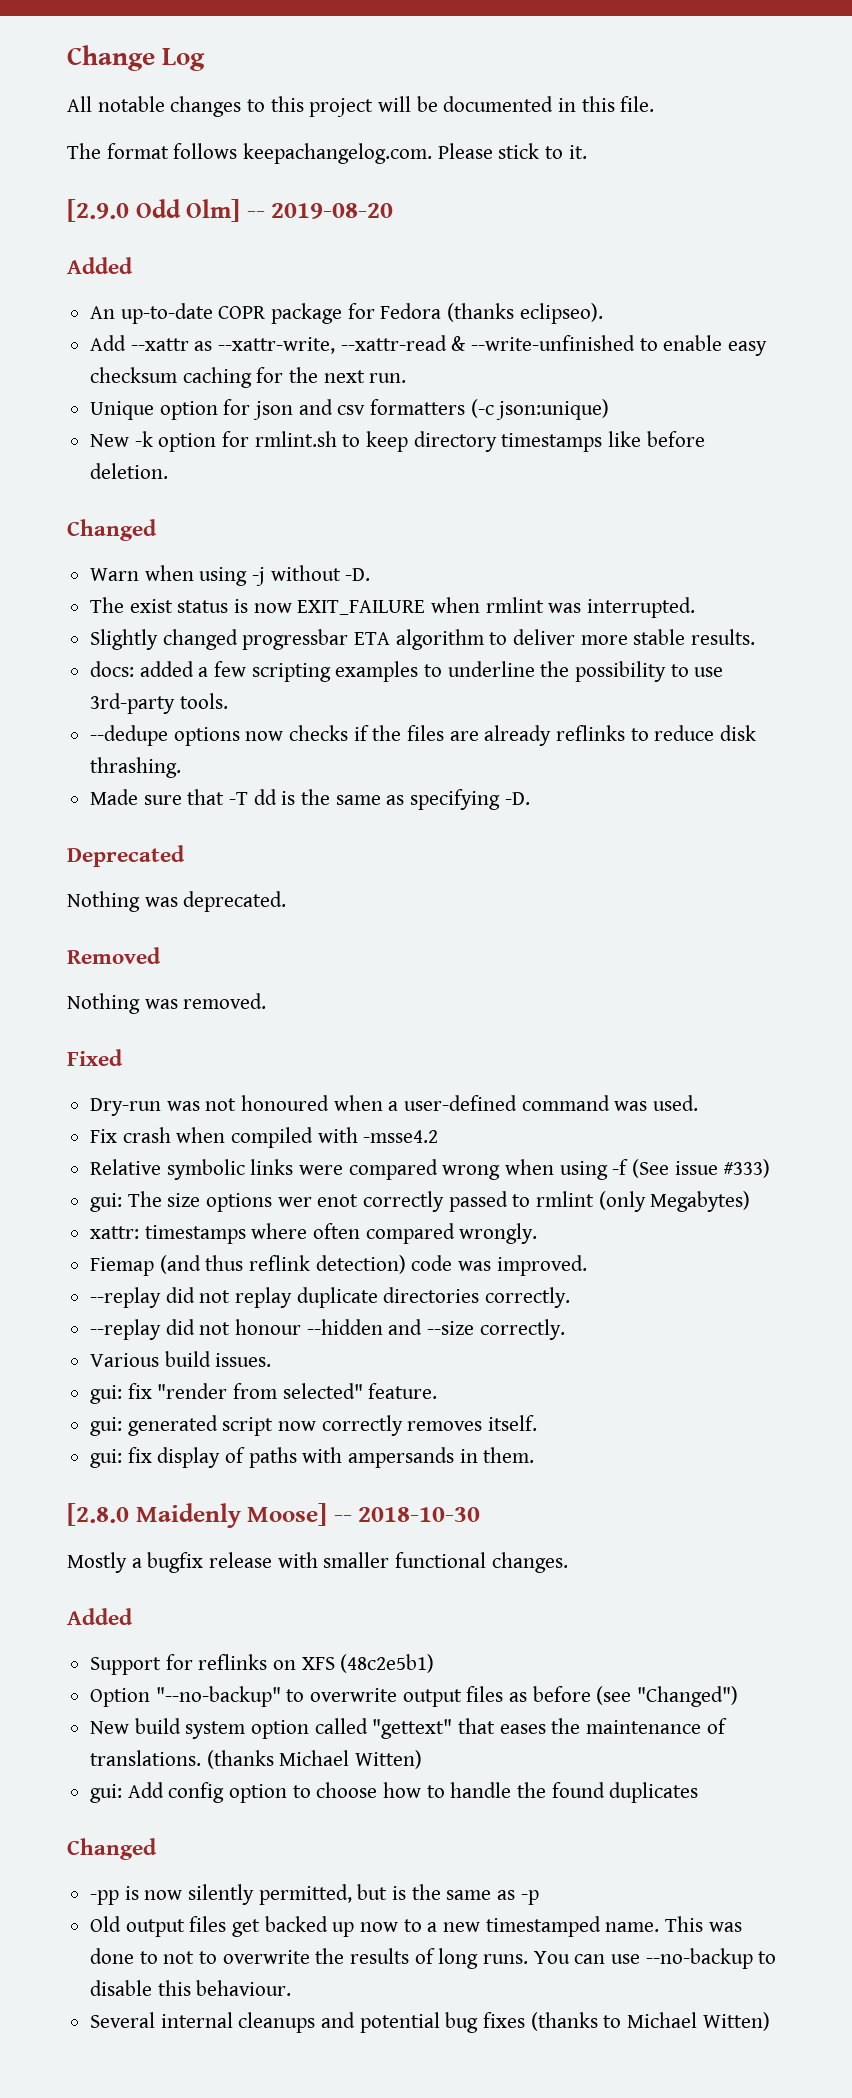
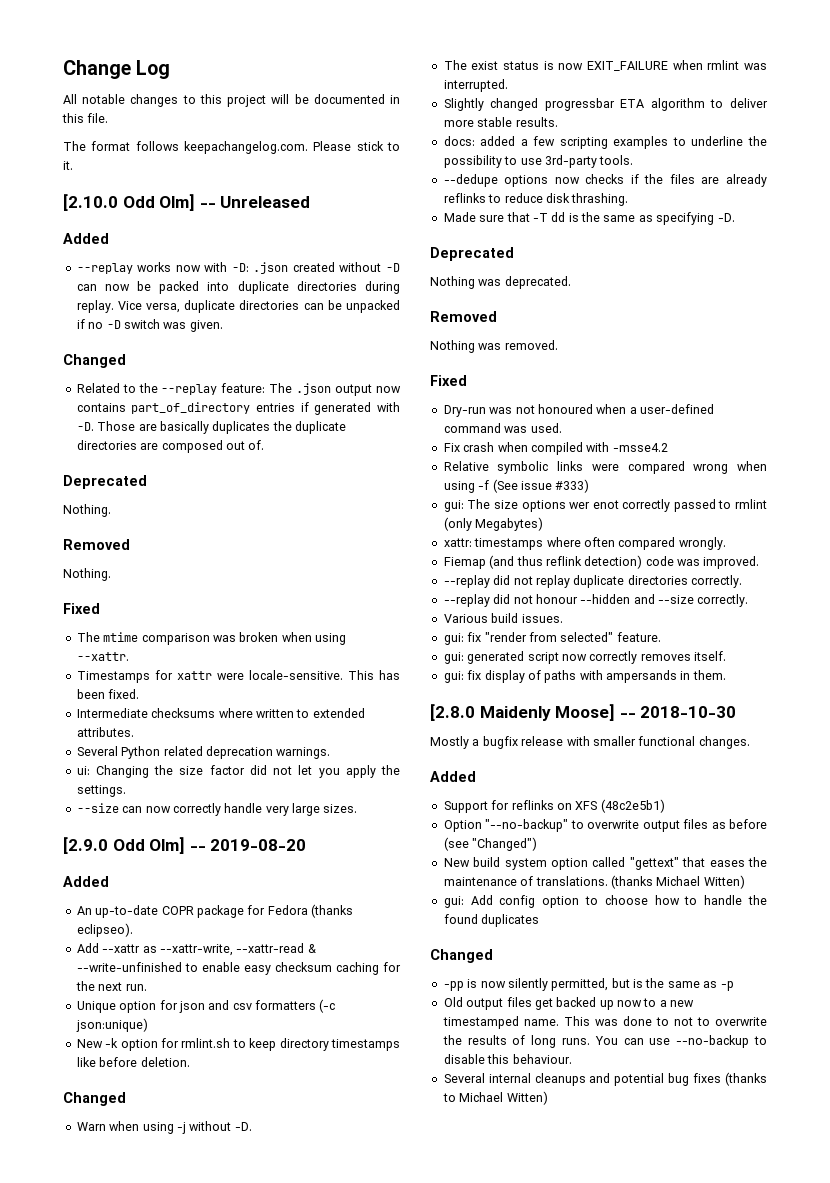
+ [2.10.0 Odd Olm] -- Unreleased
+ Added
+ --replay works now with -D: .json created without -D can now be packed into duplicate directories during replay. Vice versa, duplicate directories can be unpacked if no -D switch was given.
+ Changed
+ Related to the --replay feature: The .json output now contains part_of_directory entries if generated with -D. Those are basically duplicates the duplicate directories are composed out of.
+ Deprecated
+ Nothing.
+ Removed
+ Nothing.
+ Fixed
+ The mtime comparison was broken when using --xattr.
+ Timestamps for xattr were locale-sensitive. This has been fixed.
+ Intermediate checksums where written to extended attributes.
+ Several Python related deprecation warnings.
+ ui: Changing the size factor did not let you apply the settings.
+ --size can now correctly handle very large sizes.

